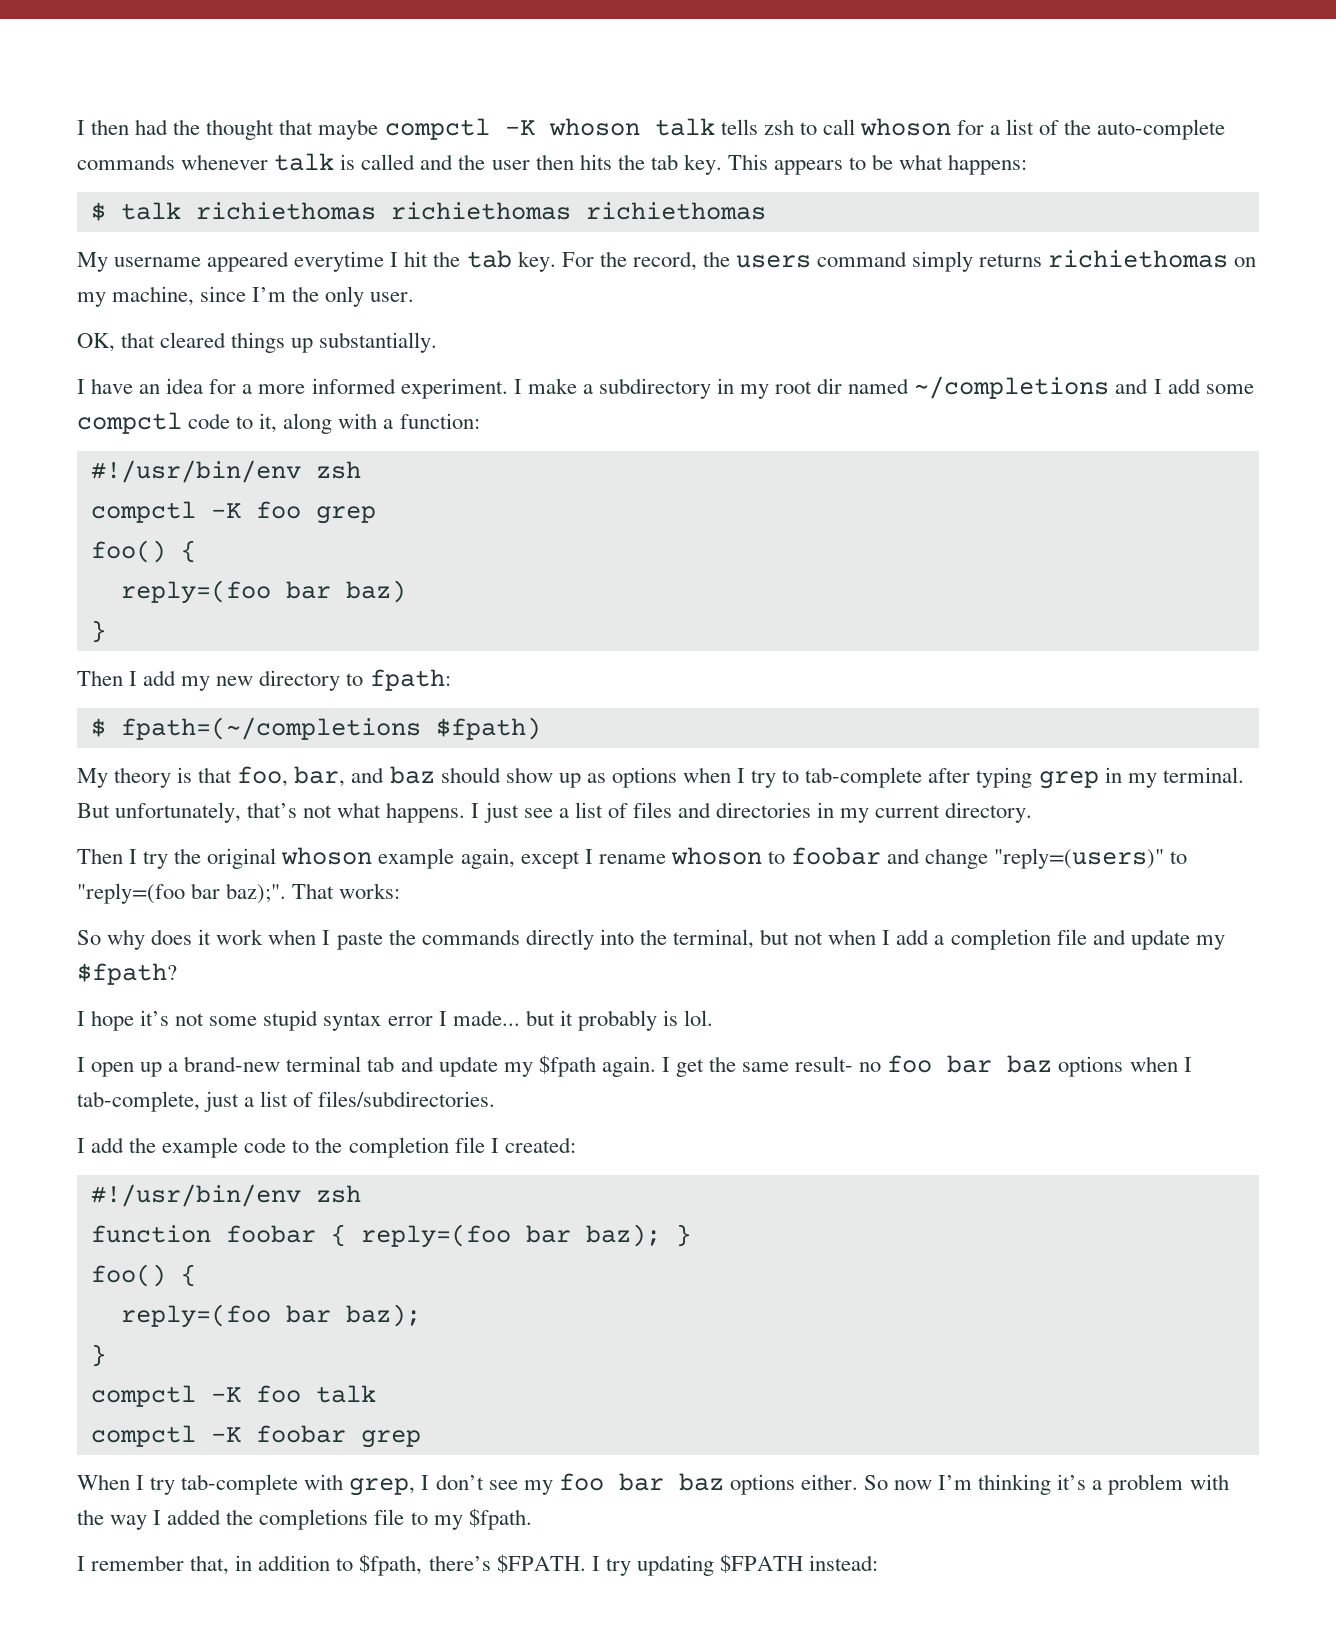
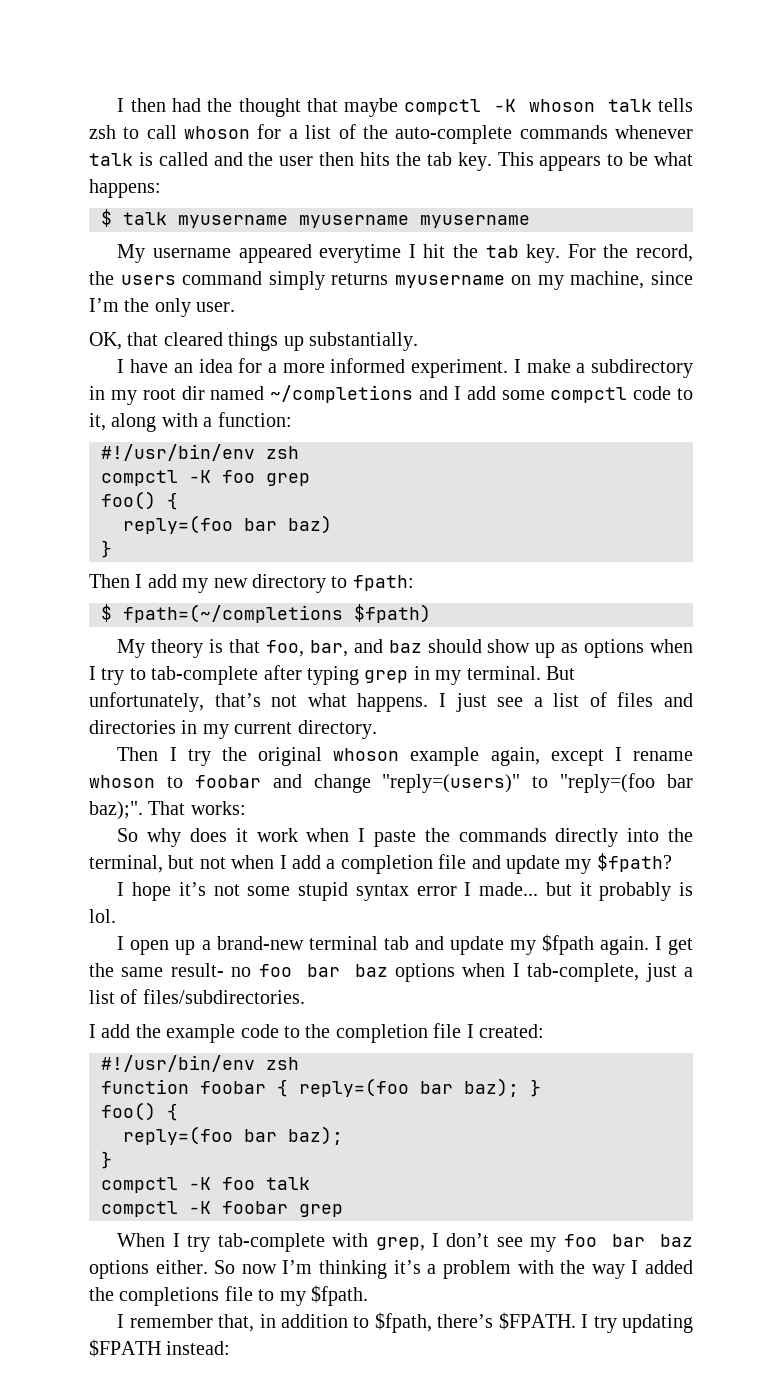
- $ talk richiethomas richiethomas richiethomas
+ $ talk myusername myusername myusername
- For the record, the users command simply returns richiethomas on my machine, since I’m the only user.
+ For the record, the users command simply returns myusername on my machine, since I’m the only user.

